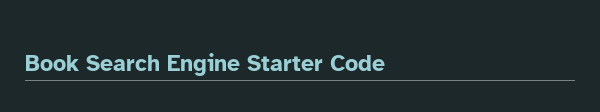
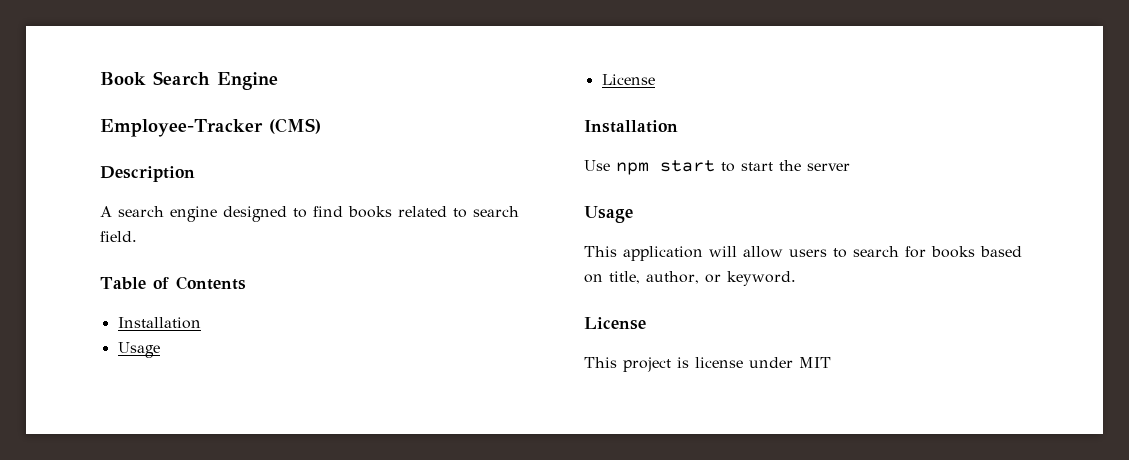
- Book Search Engine Starter Code
+ Book Search Engine
+ Employee-Tracker (CMS)
+ Description
+ A search engine designed to find books related to search field.
+ Table of Contents
+ Installation
+ Usage
+ License
+ Installation
+ Use npm start to start the server
+ Usage
+ This application will allow users to search for books based on title, author, or keyword.
+ License
+ This project is license under MIT

